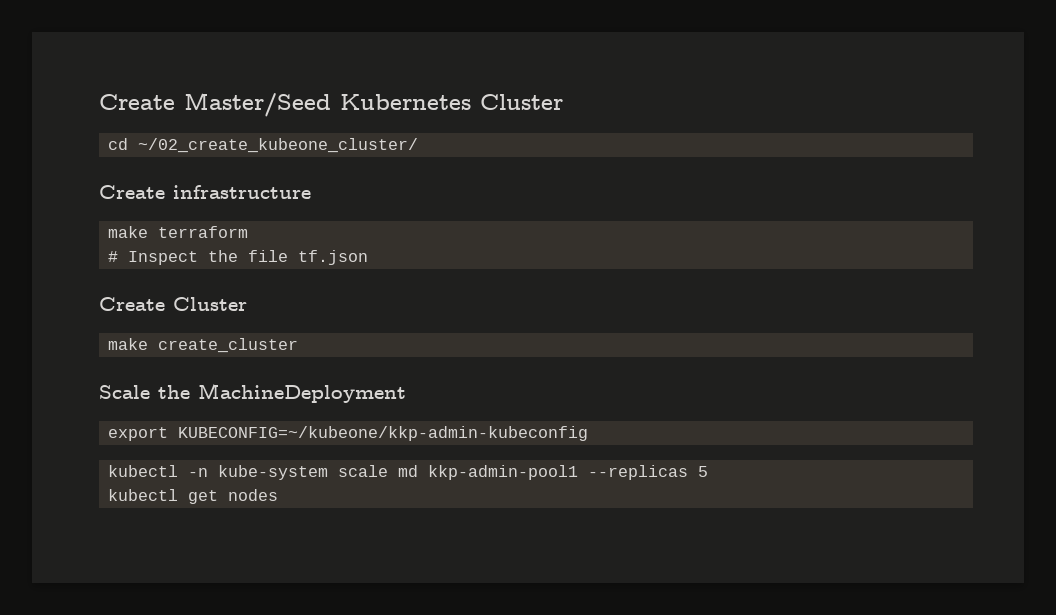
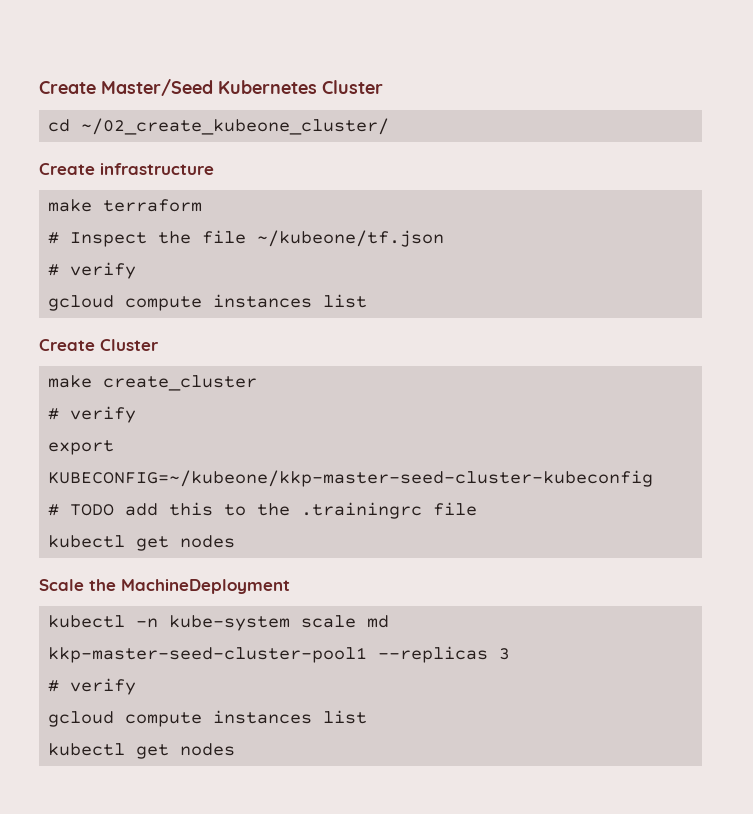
- # Inspect the file tf.json
+ # Inspect the file ~/kubeone/tf.json
+ # verify
+ gcloud compute instances list
  Create Cluster
  make create_cluster
+ # verify
+ export KUBECONFIG=~/kubeone/kkp-master-seed-cluster-kubeconfig
+ # TODO add this to the .trainingrc file
+ kubectl get nodes
- export KUBECONFIG=~/kubeone/kkp-admin-kubeconfig
- kubectl -n kube-system scale md kkp-admin-pool1 --replicas 5
+ kubectl -n kube-system scale md kkp-master-seed-cluster-pool1 --replicas 3
+ # verify
+ gcloud compute instances list

